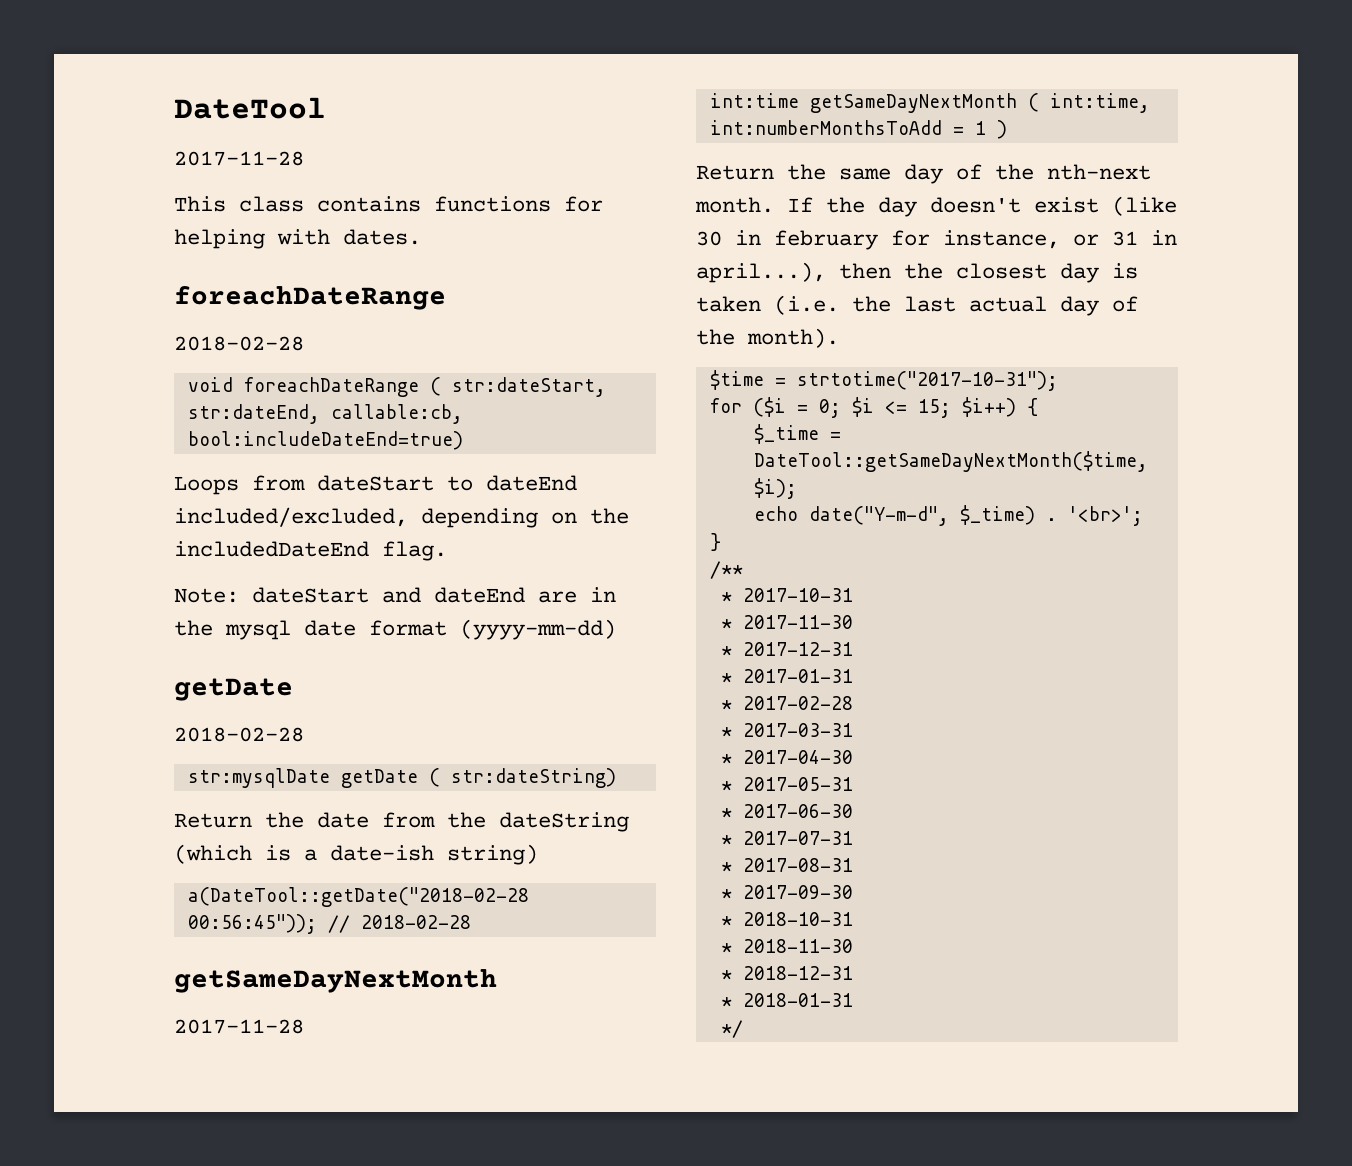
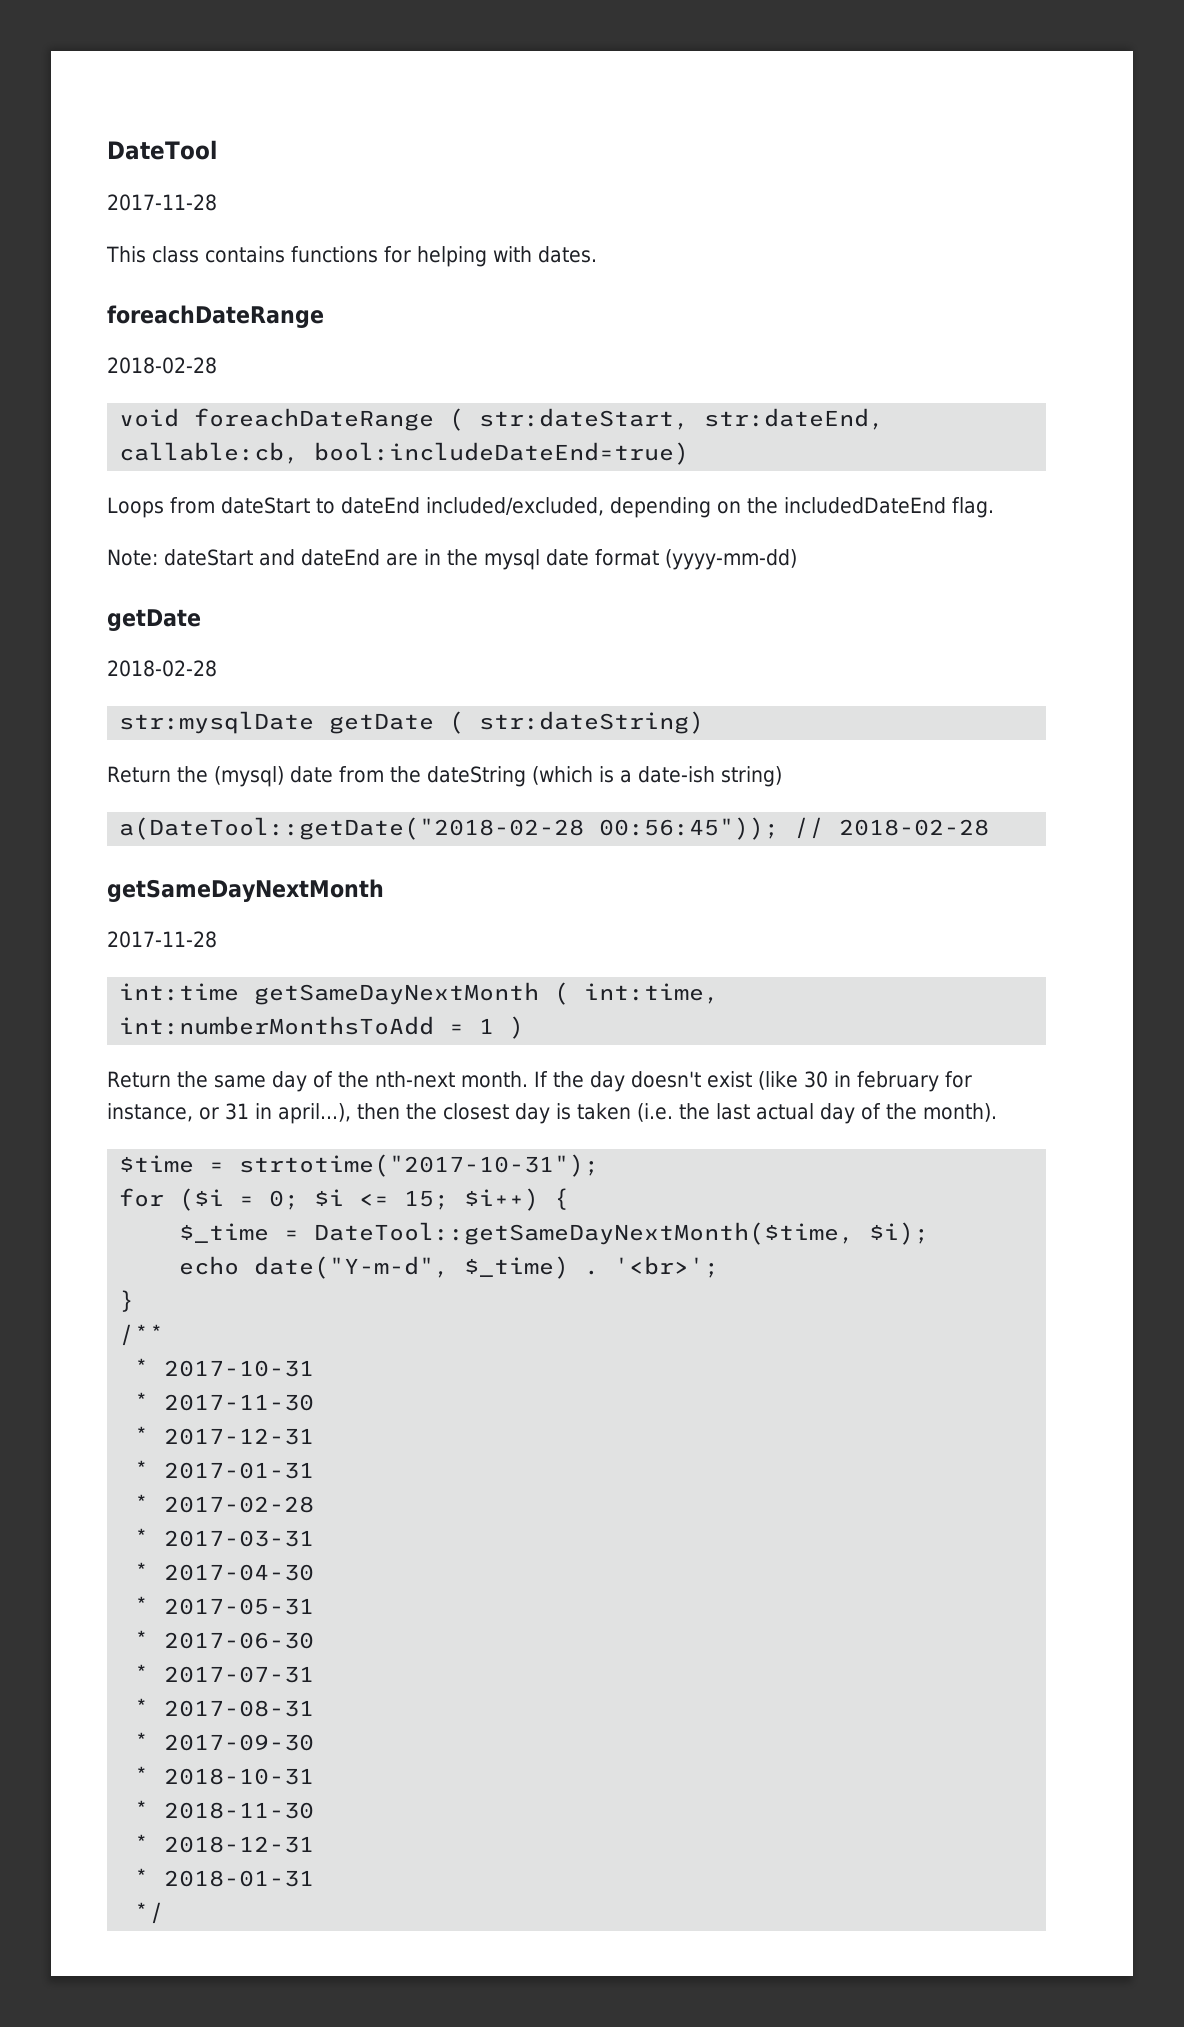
- Return the date from the dateString (which is a date-ish string)
+ Return the (mysql) date from the dateString (which is a date-ish string)

